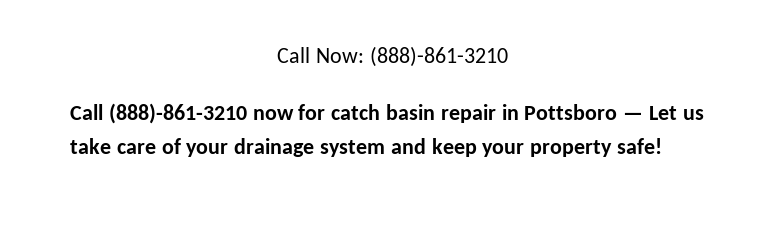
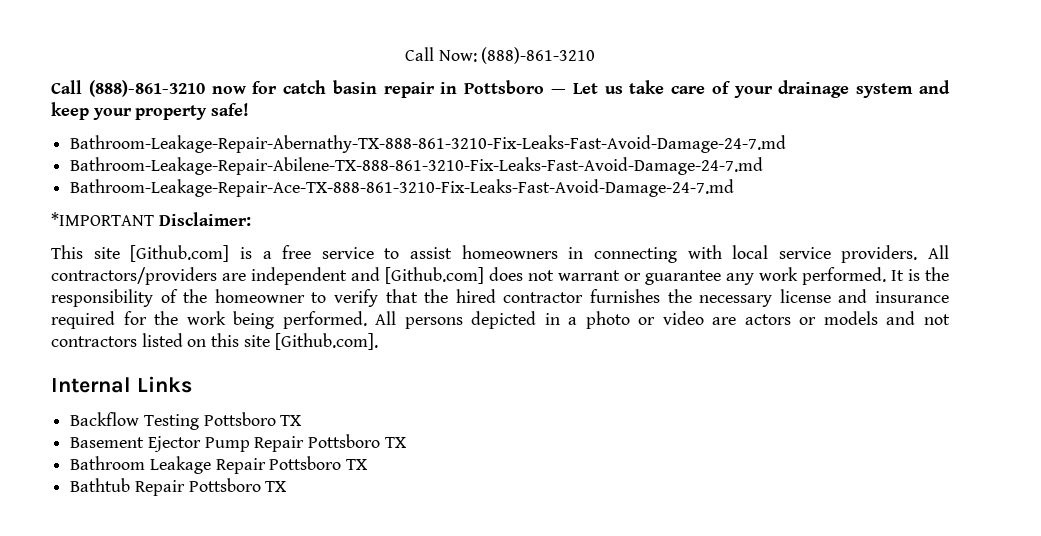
+ Bathroom-Leakage-Repair-Abernathy-TX-888-861-3210-Fix-Leaks-Fast-Avoid-Damage-24-7.md
+ Bathroom-Leakage-Repair-Abilene-TX-888-861-3210-Fix-Leaks-Fast-Avoid-Damage-24-7.md
+ Bathroom-Leakage-Repair-Ace-TX-888-861-3210-Fix-Leaks-Fast-Avoid-Damage-24-7.md
+ *IMPORTANT Disclaimer:
+ This site [Github.com] is a free service to assist homeowners in connecting with local service providers. All contractors/providers are independent and [Github.com] does not warrant or guarantee any work performed. It is the responsibility of the homeowner to verify that the hired contractor furnishes the necessary license and insurance required for the work being performed. All persons depicted in a photo or video are actors or models and not contractors listed on this site [Github.com].
+ Internal Links
+ Backflow Testing Pottsboro TX
+ Basement Ejector Pump Repair Pottsboro TX
+ Bathroom Leakage Repair Pottsboro TX
+ Bathtub Repair Pottsboro TX

